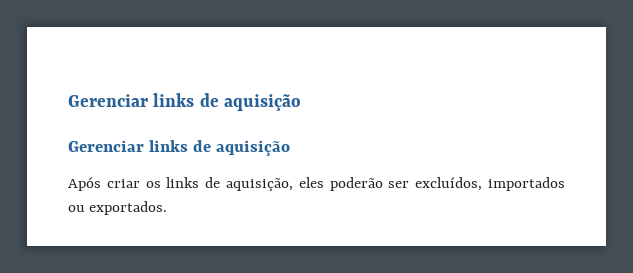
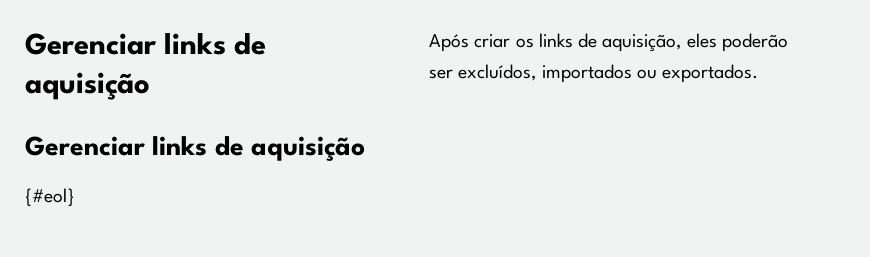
+ {#eol}

